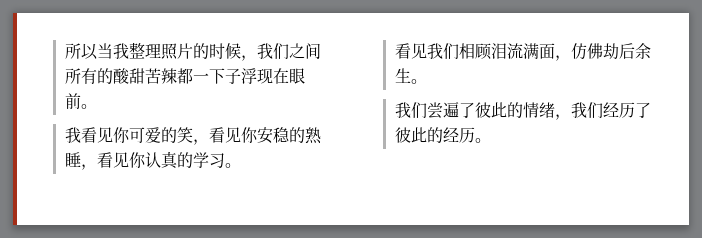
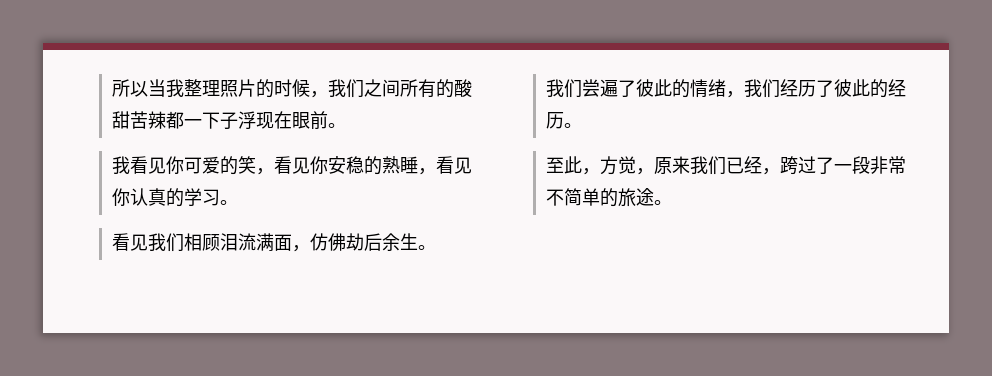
+ 至此，方觉，原来我们已经，跨过了一段非常不简单的旅途。

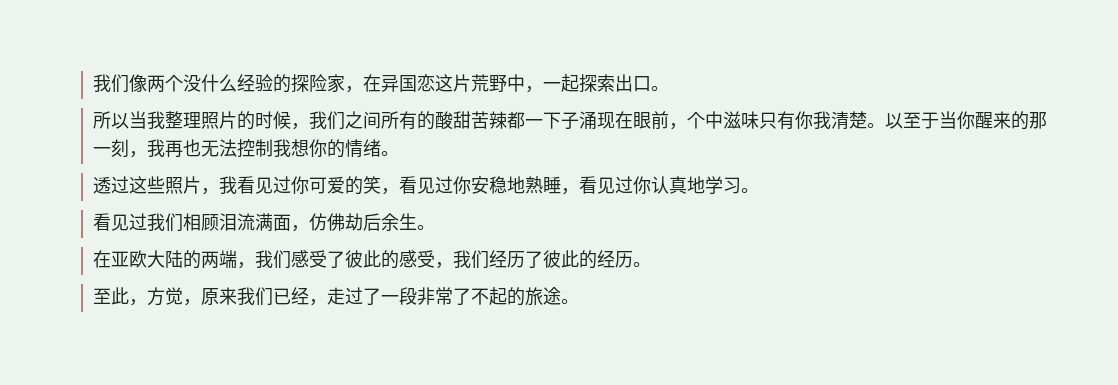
+ 我们像两个没什么经验的探险家，在异国恋这片荒野中，一起探索出口。
- 所以当我整理照片的时候，我们之间所有的酸甜苦辣都一下子浮现在眼前。
- 我看见你可爱的笑，看见你安稳的熟睡，看见你认真的学习。
+ 所以当我整理照片的时候，我们之间所有的酸甜苦辣都一下子涌现在眼前，个中滋味只有你我清楚。以至于当你醒来的那一刻，我再也无法控制我想你的情绪。
+ 透过这些照片，我看见过你可爱的笑，看见过你安稳地熟睡，看见过你认真地学习。
- 看见我们相顾泪流满面，仿佛劫后余生。
+ 看见过我们相顾泪流满面，仿佛劫后余生。
- 我们尝遍了彼此的情绪，我们经历了彼此的经历。
+ 在亚欧大陆的两端，我们感受了彼此的感受，我们经历了彼此的经历。
- 至此，方觉，原来我们已经，跨过了一段非常不简单的旅途。
+ 至此，方觉，原来我们已经，走过了一段非常了不起的旅途。

